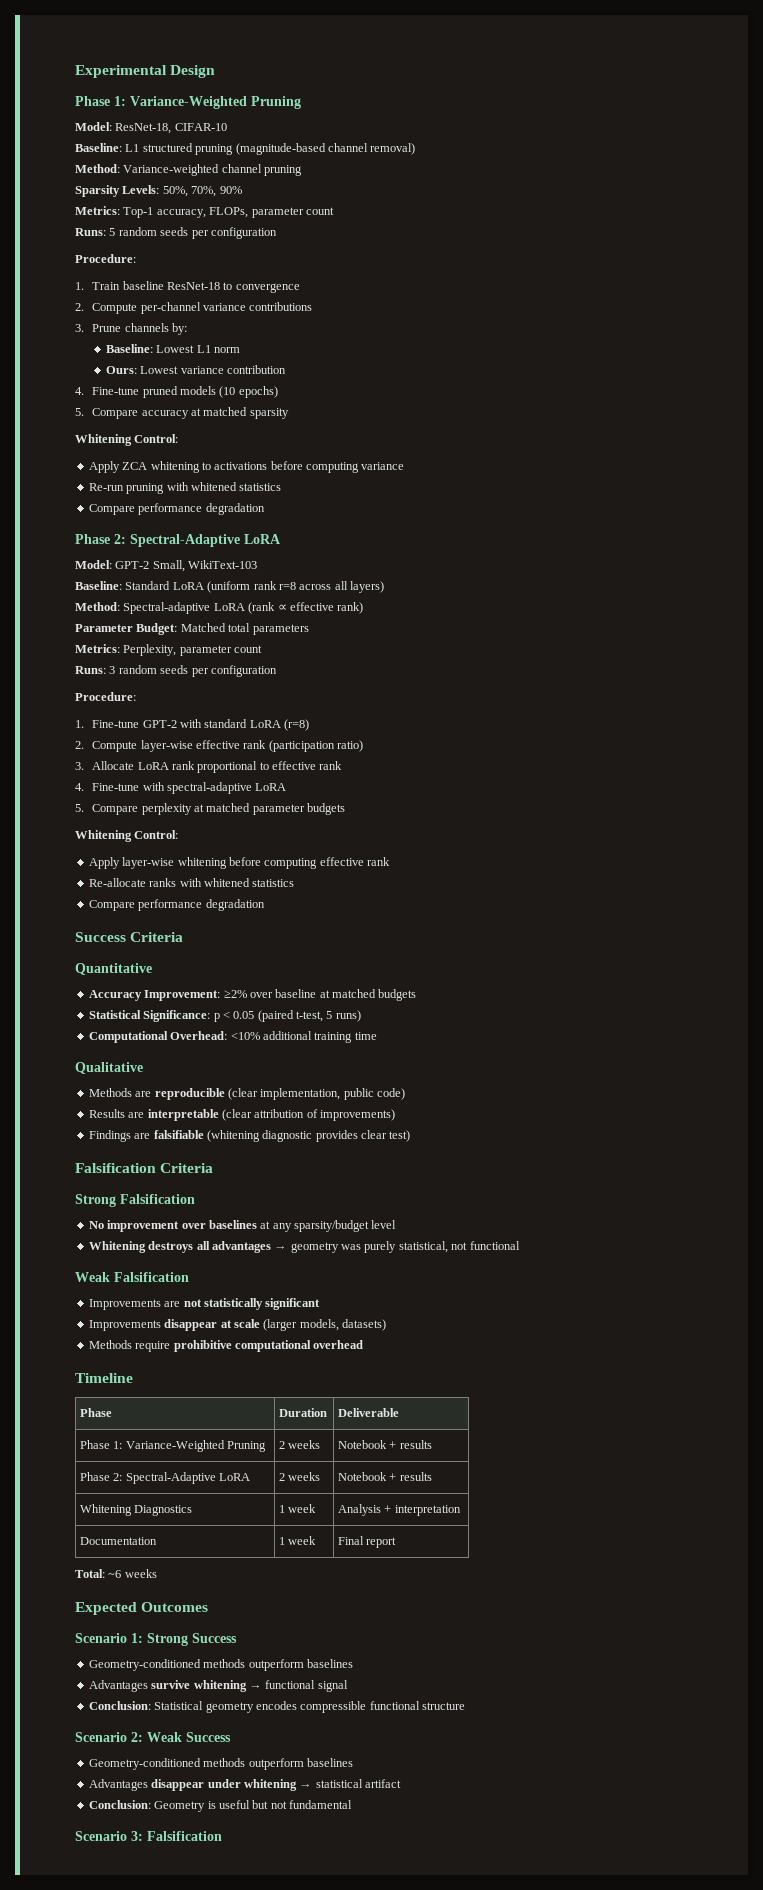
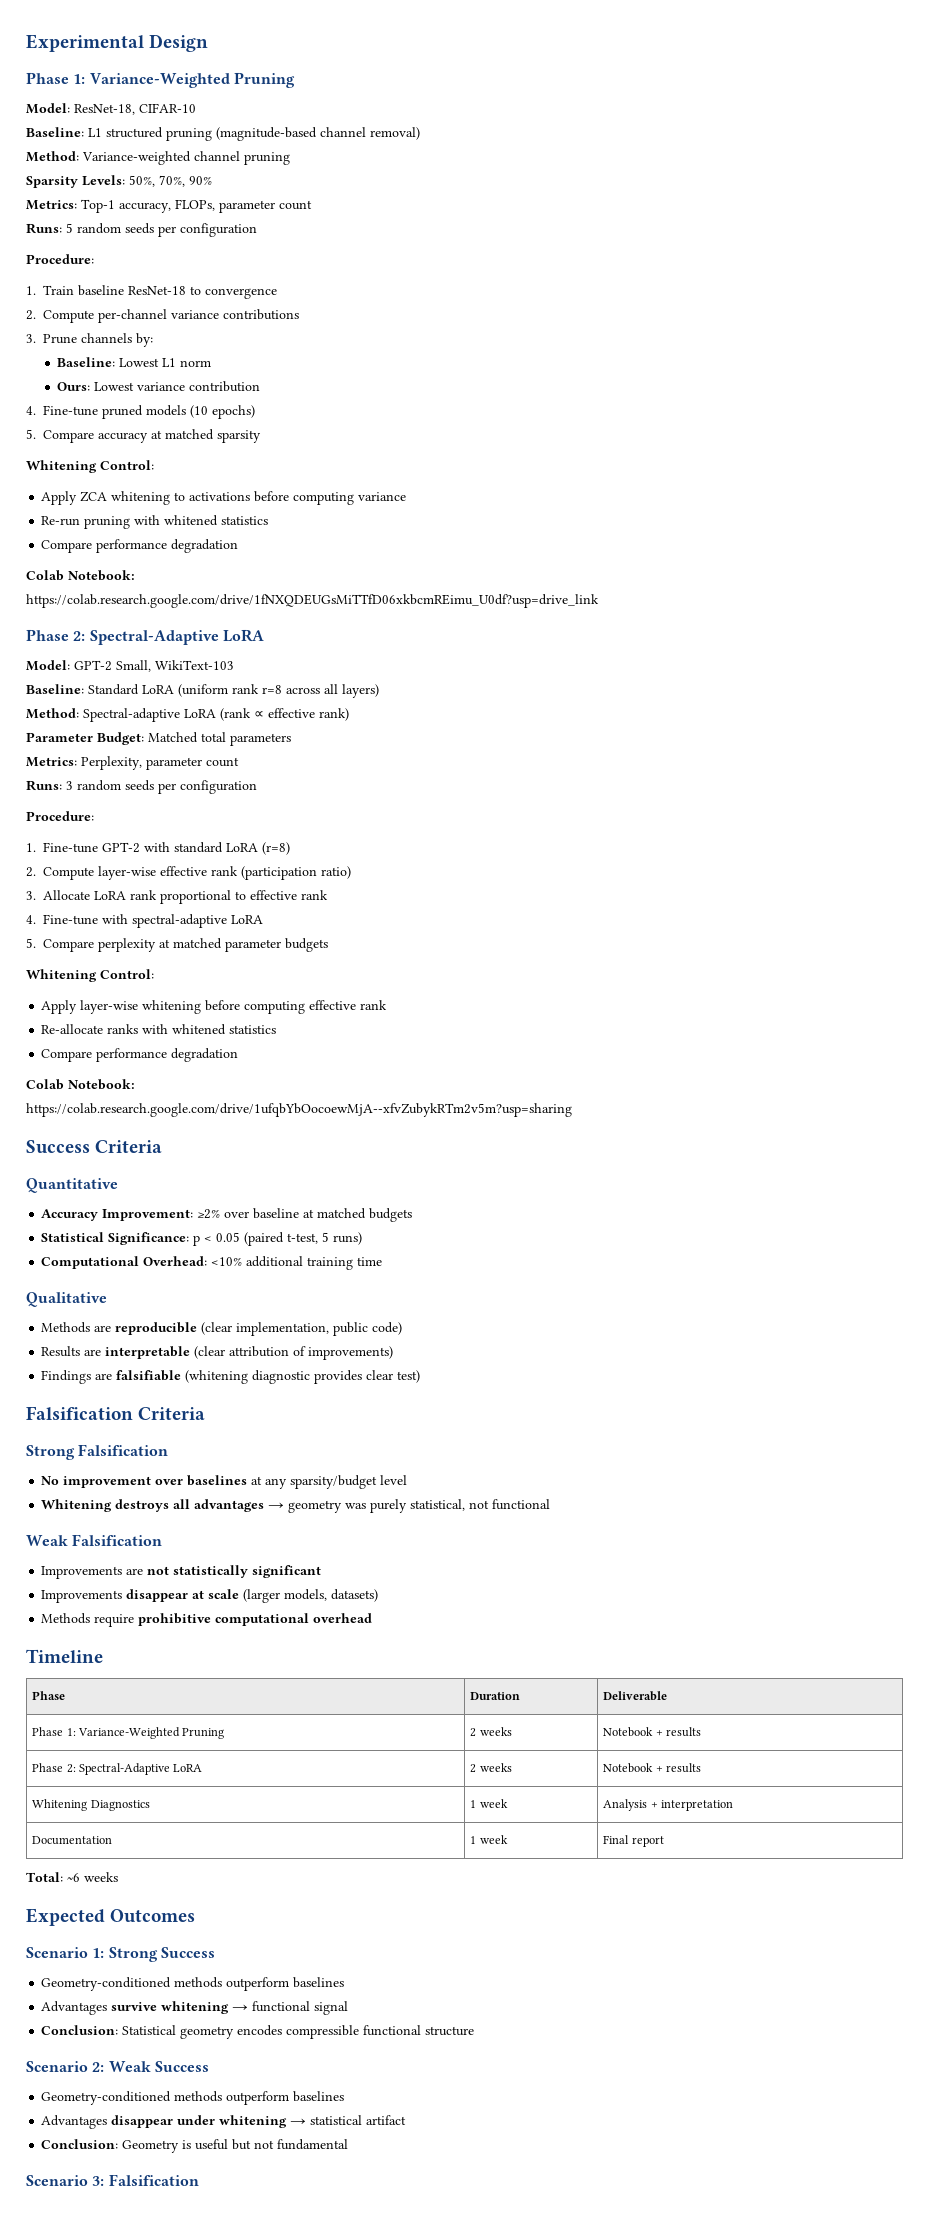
  Re-run pruning with whitened statistics
  Compare performance degradation
+ Colab Notebook:
+ https://colab.research.google.com/drive/1fNXQDEUGsMiTTfD06xkbcmREimu_U0df?usp=drive_link
  Re-allocate ranks with whitened statistics
  Compare performance degradation
+ Colab Notebook:
+ https://colab.research.google.com/drive/1ufqbYbOocoewMjA--xfvZubykRTm2v5m?usp=sharing

